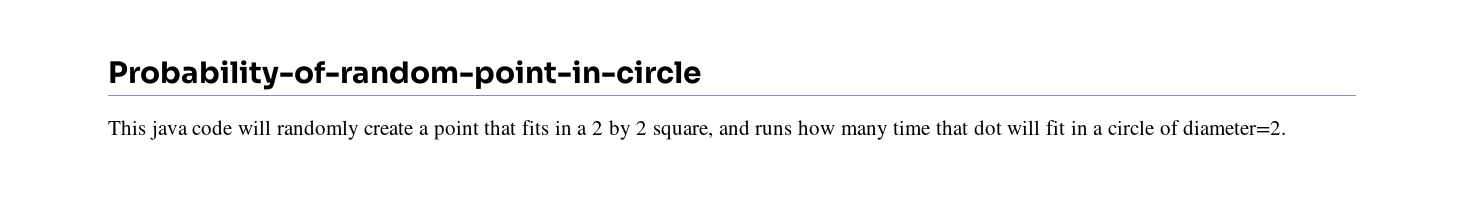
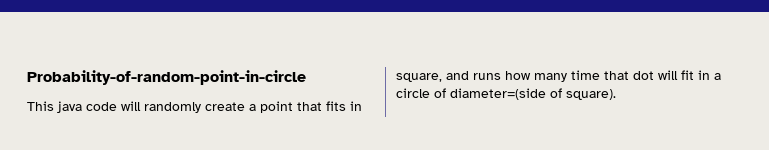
- This java code will randomly create a point that fits in a 2 by 2 square, and runs how many time that dot will fit in a circle of diameter=2.
+ This java code will randomly create a point that fits in square, and runs how many time that dot will fit in a circle of diameter=(side of square).

